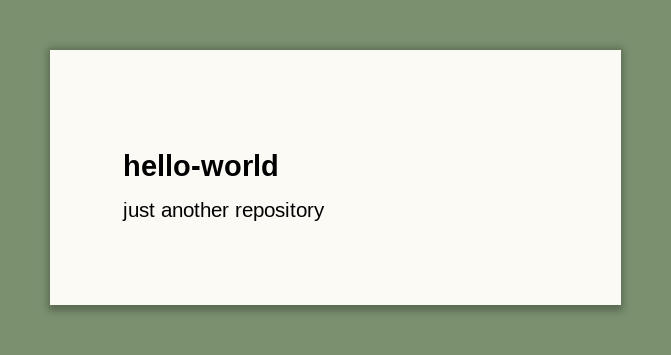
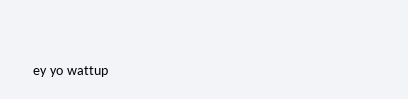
- hello-world
- just another repository
+ ey yo wattup

